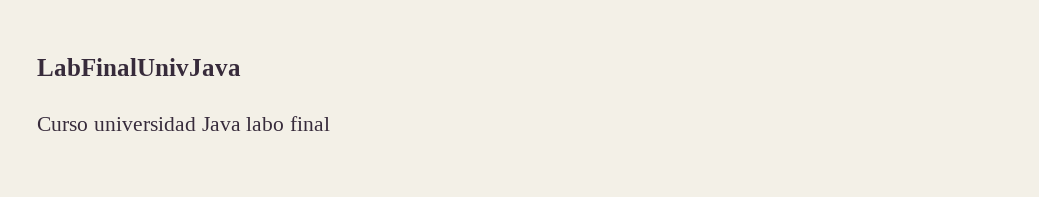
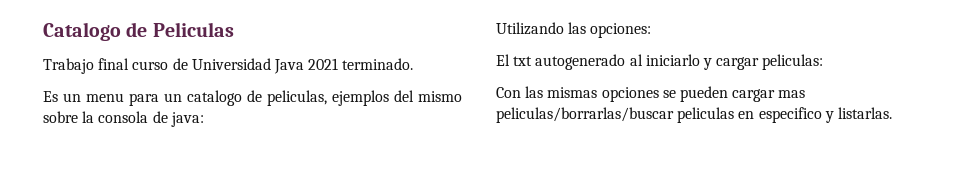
- LabFinalUnivJava
- Curso universidad Java labo final
+ Catalogo de Peliculas
+ Trabajo final curso de Universidad Java 2021 terminado.
+ Es un menu para un catalogo de peliculas, ejemplos del mismo sobre la consola de java:
+ Utilizando las opciones:
+ El txt autogenerado al iniciarlo y cargar peliculas:
+ Con las mismas opciones se pueden cargar mas peliculas/borrarlas/buscar peliculas en especifico y listarlas.

